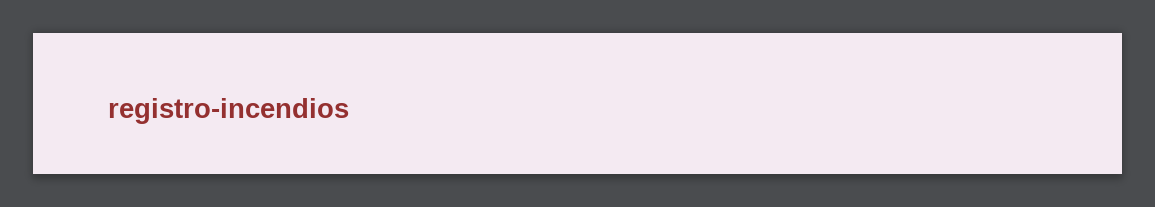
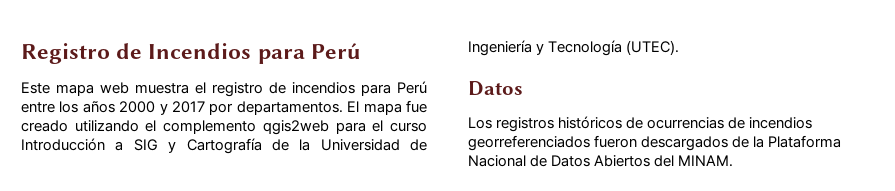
- registro-incendios
+ Registro de Incendios para Perú
+ Este mapa web muestra el registro de incendios para Perú entre los años 2000 y 2017 por departamentos. El mapa fue creado utilizando el complemento qgis2web para el curso Introducción a SIG y Cartografía de la Universidad de Ingeniería y Tecnología (UTEC).
+ Datos
+ Los registros históricos de ocurrencias de incendios georreferenciados fueron descargados de la Plataforma Nacional de Datos Abiertos del MINAM.

